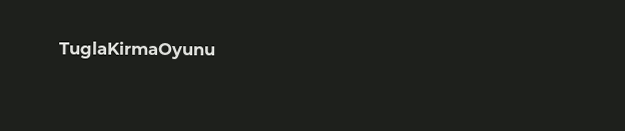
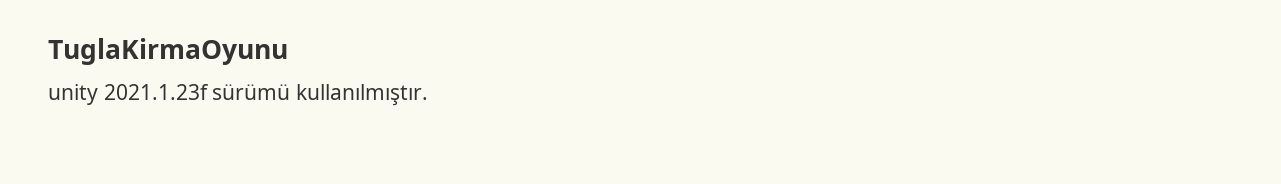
+ unity 2021.1.23f sürümü kullanılmıştır.

